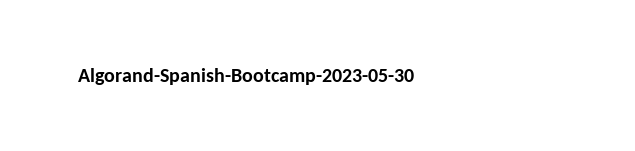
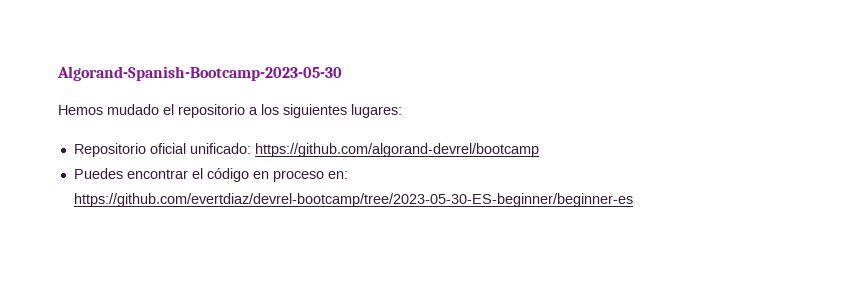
+ Hemos mudado el repositorio a los siguientes lugares:
+ Repositorio oficial unificado: https://github.com/algorand-devrel/bootcamp
+ Puedes encontrar el código en proceso en: https://github.com/evertdiaz/devrel-bootcamp/tree/2023-05-30-ES-beginner/beginner-es

